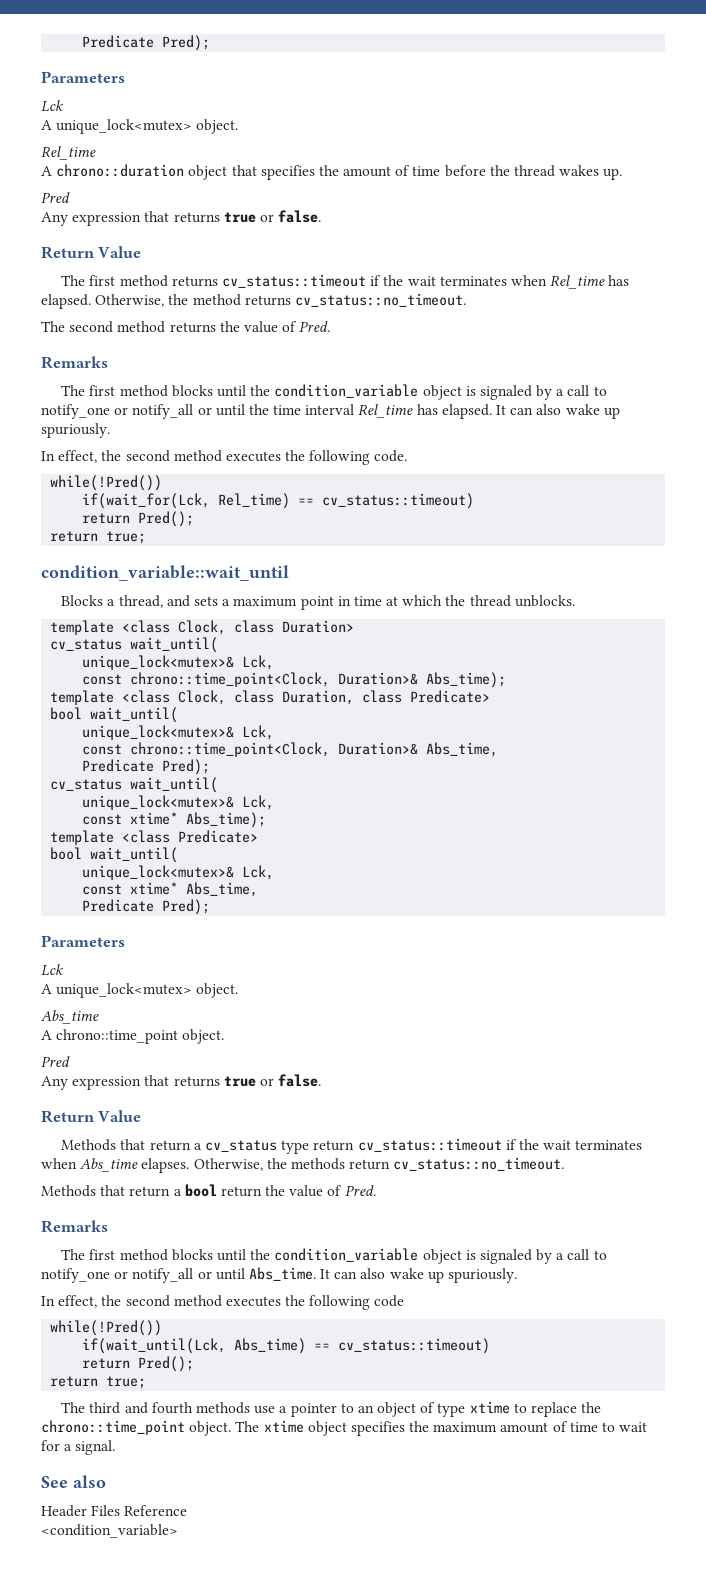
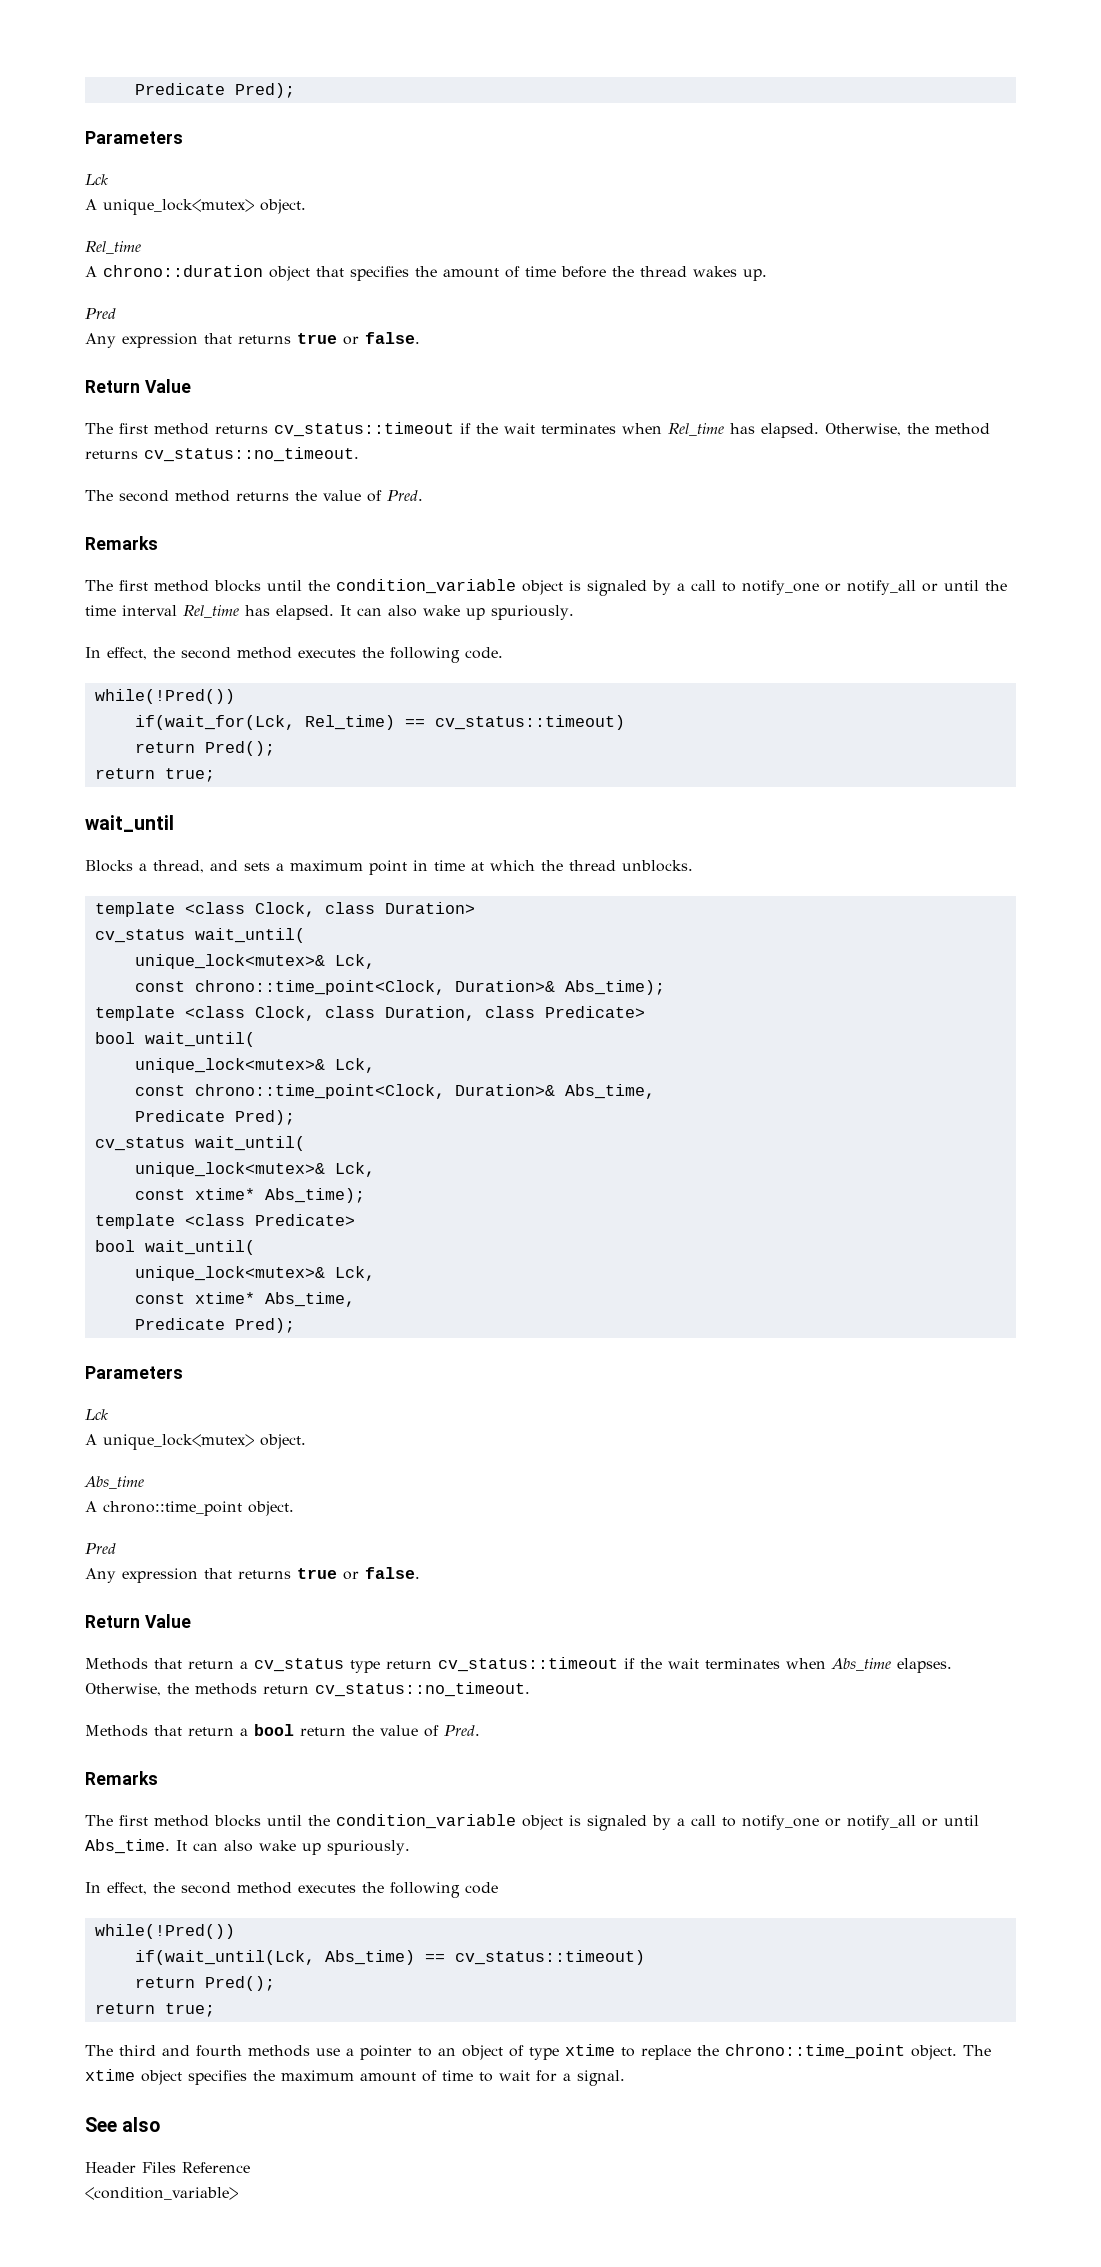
- condition_variable::wait_until
+ wait_until

